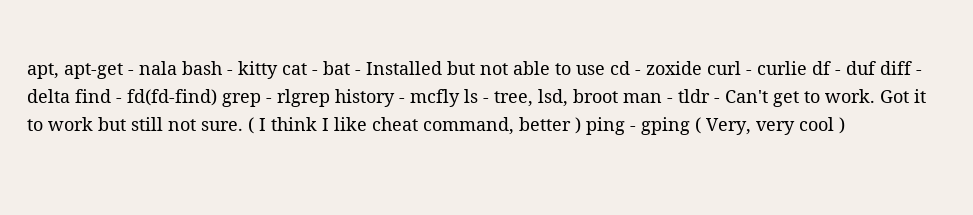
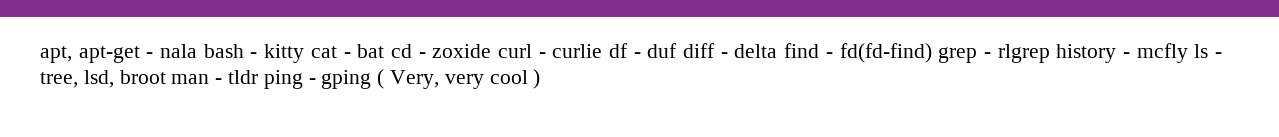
- apt, apt‐get - nala bash - kitty cat - bat - Installed but not able to use cd - zoxide curl - curlie df - duf diff - delta find - fd(fd-find) grep - rlgrep history - mcfly ls - tree, lsd, broot man - tldr - Can't get to work. Got it to work but still not sure. ( I think I like cheat command, better ) ping - gping ( Very, very cool )
+ apt, apt‐get - nala bash - kitty cat - bat cd - zoxide curl - curlie df - duf diff - delta find - fd(fd-find) grep - rlgrep history - mcfly ls - tree, lsd, broot man - tldr ping - gping ( Very, very cool )

